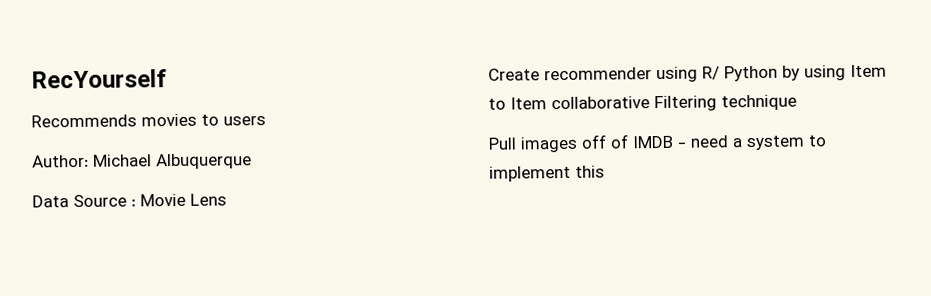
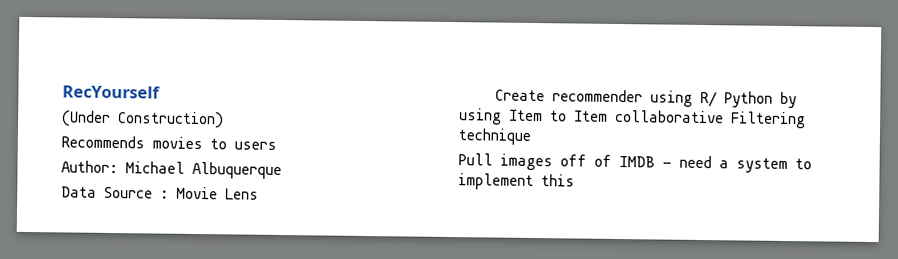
+ (Under Construction)

